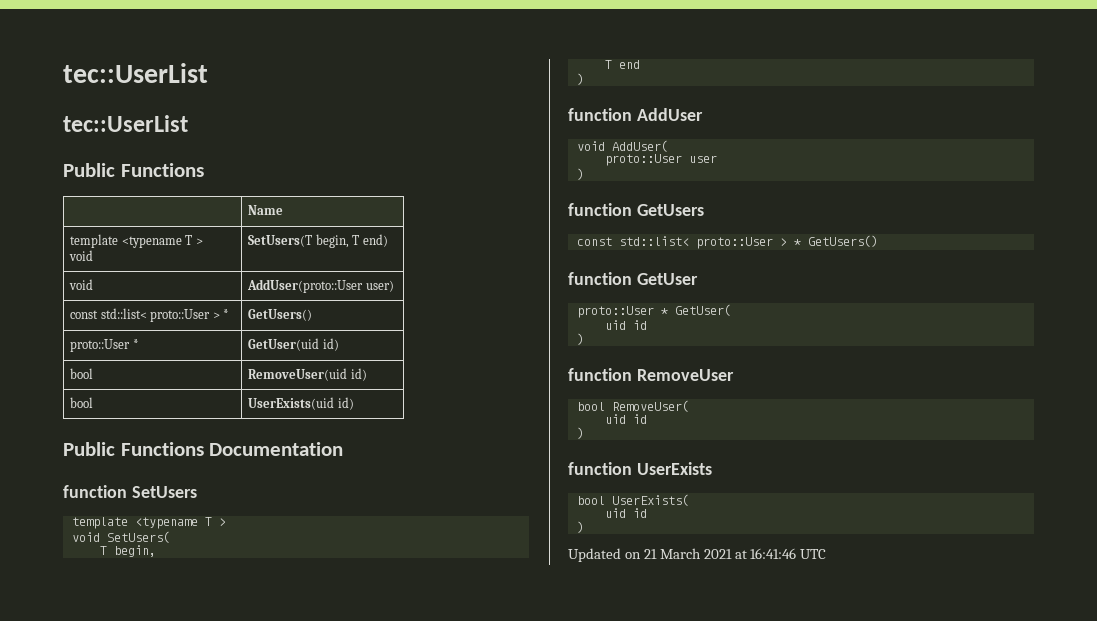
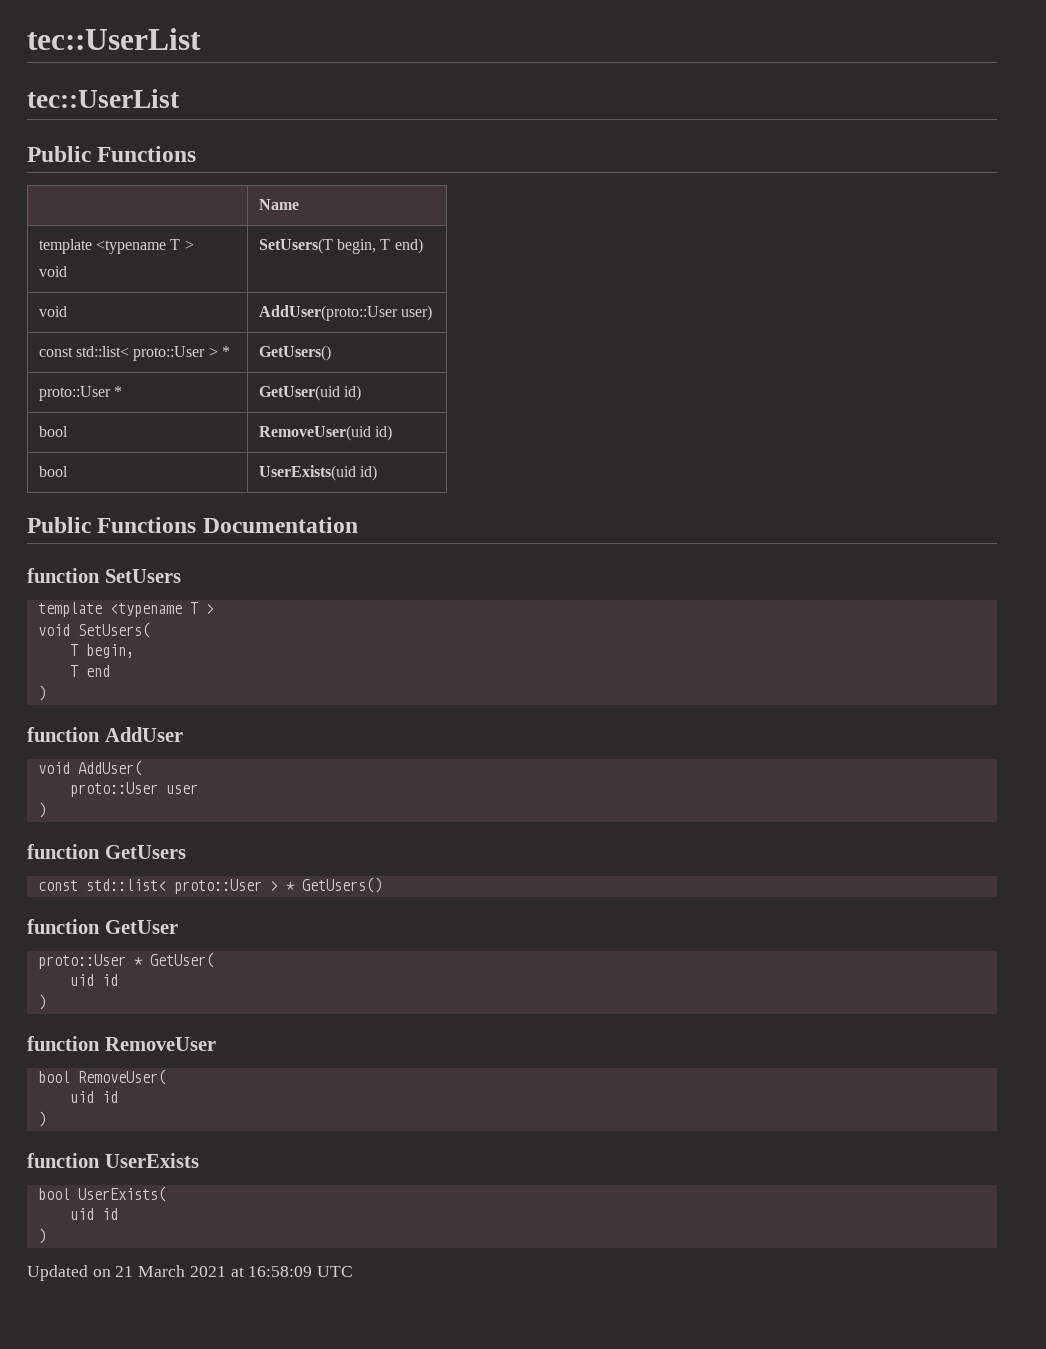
- Updated on 21 March 2021 at 16:41:46 UTC
+ Updated on 21 March 2021 at 16:58:09 UTC

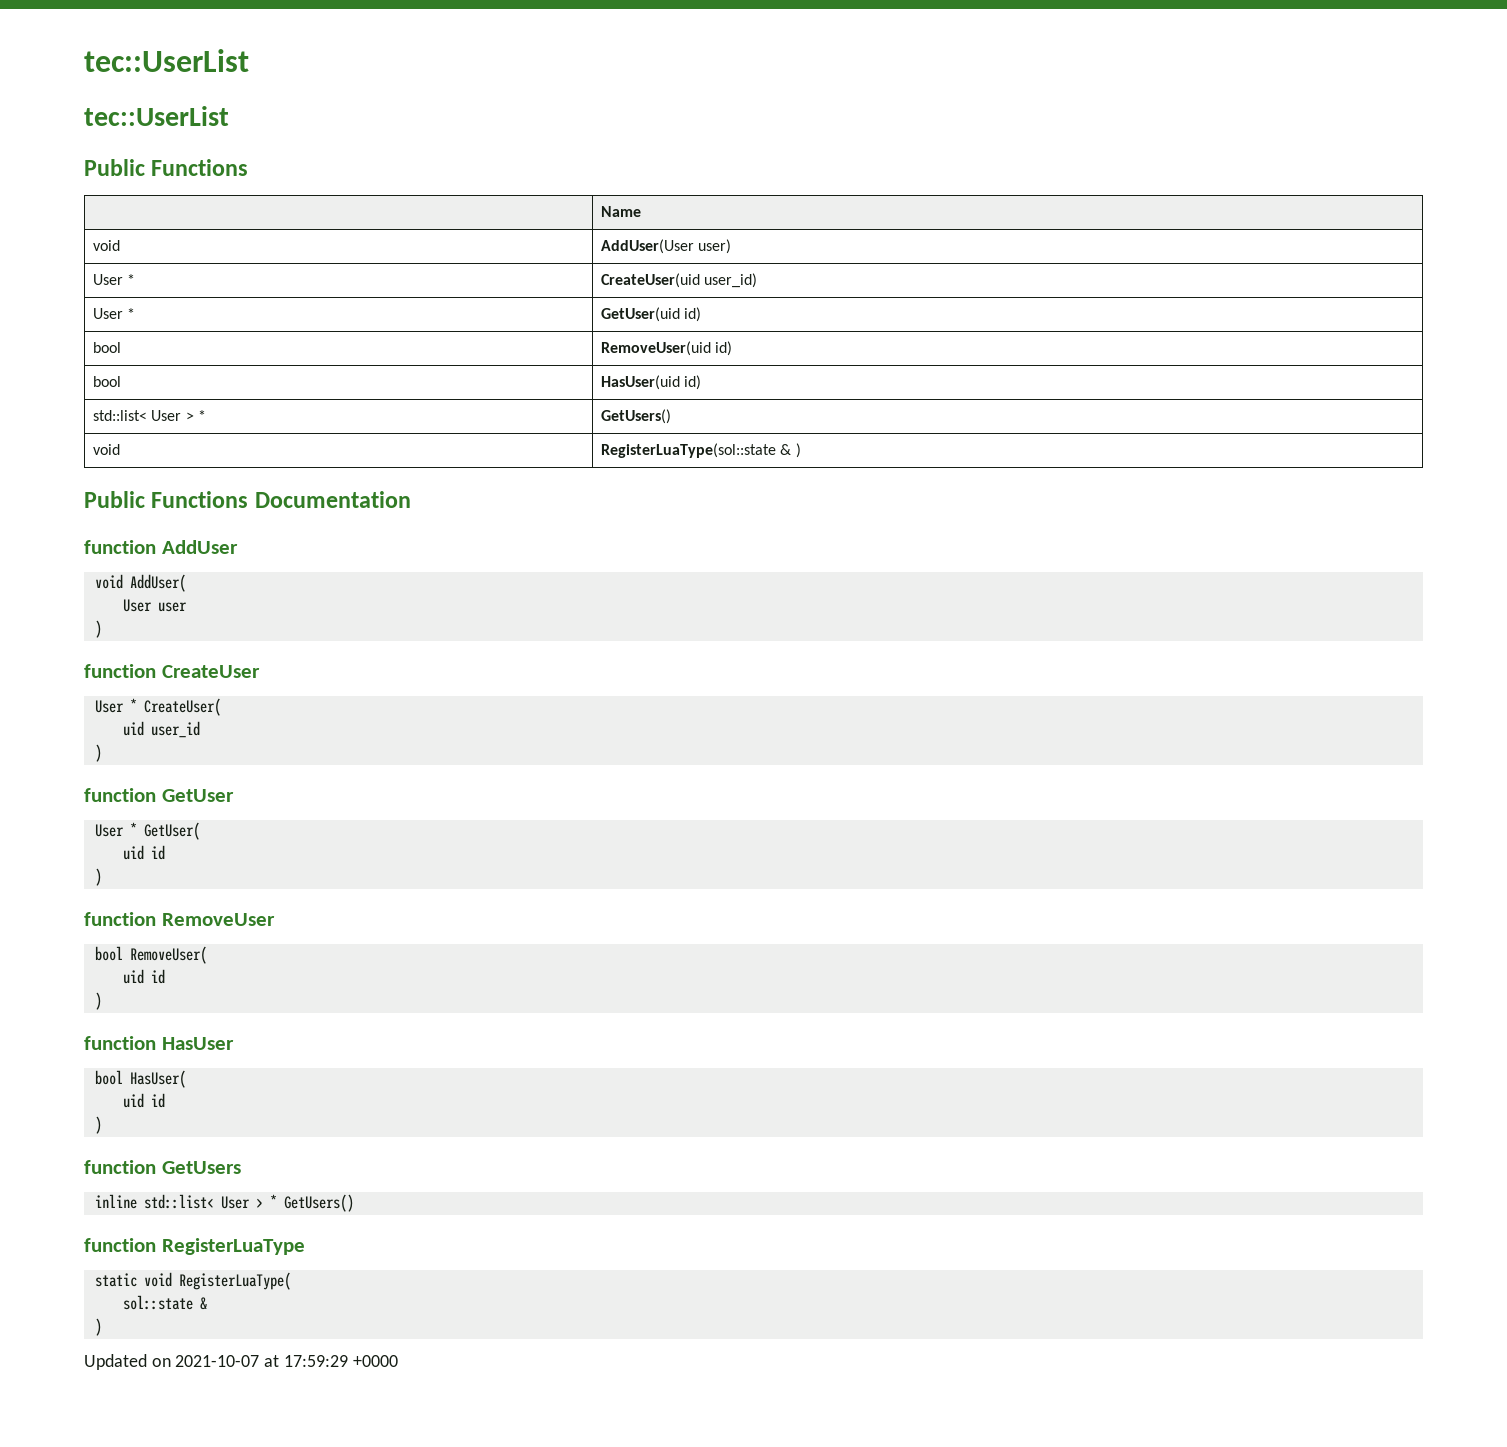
  | Name
- template <typename T >
- void | SetUsers(T begin, T end)
- void | AddUser(proto::User user)
- const std::list< proto::User > * | GetUsers()
- proto::User * | GetUser(uid id)
+ void | AddUser(User user)
+ User * | CreateUser(uid user_id)
+ User * | GetUser(uid id)
- bool | UserExists(uid id)
+ bool | HasUser(uid id)
+ std::list< User > * | GetUsers()
+ void | RegisterLuaType(sol::state & )
  Public Functions Documentation
- function SetUsers
- template <typename T >
- void SetUsers(
- T begin,
- T end
- )
- proto::User user
+ User user
- function GetUsers
- const std::list< proto::User > * GetUsers()
+ function CreateUser
+ User * CreateUser(
+ uid user_id
+ )
- proto::User * GetUser(
+ User * GetUser(
- function UserExists
- bool UserExists(
+ function HasUser
+ bool HasUser(
  uid id
  )
- Updated on 21 March 2021 at 16:58:09 UTC
+ function GetUsers
+ inline std::list< User > * GetUsers()
+ function RegisterLuaType
+ static void RegisterLuaType(
+ sol::state &
+ )
+ Updated on 2021-10-07 at 17:59:29 +0000

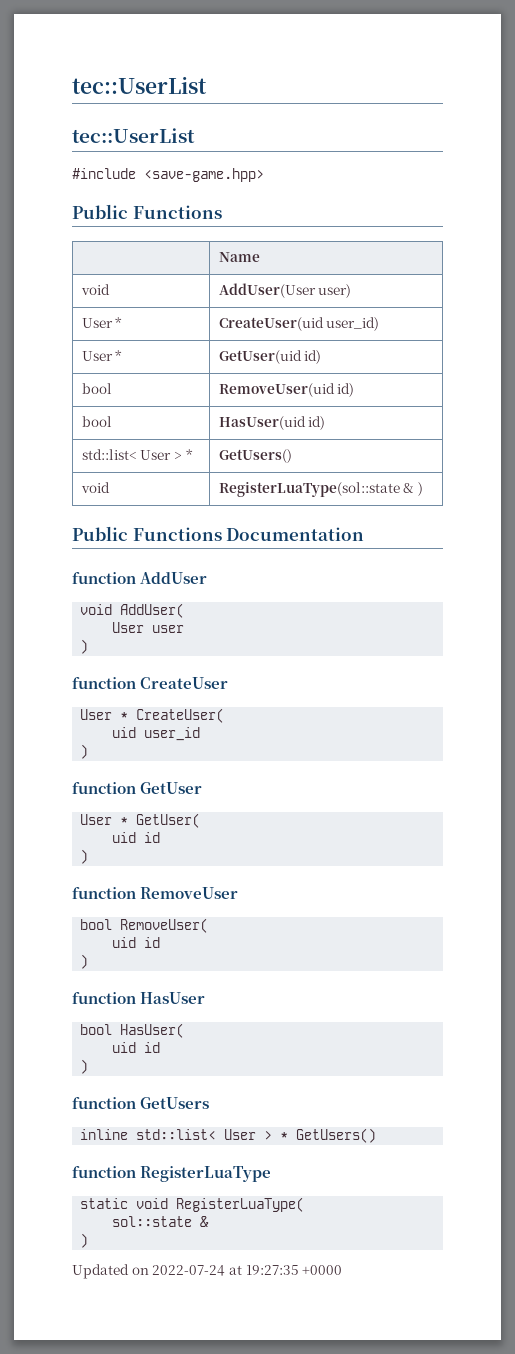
+ #include <save-game.hpp>
- Updated on 2021-10-07 at 17:59:29 +0000
+ Updated on 2022-07-24 at 19:27:35 +0000

